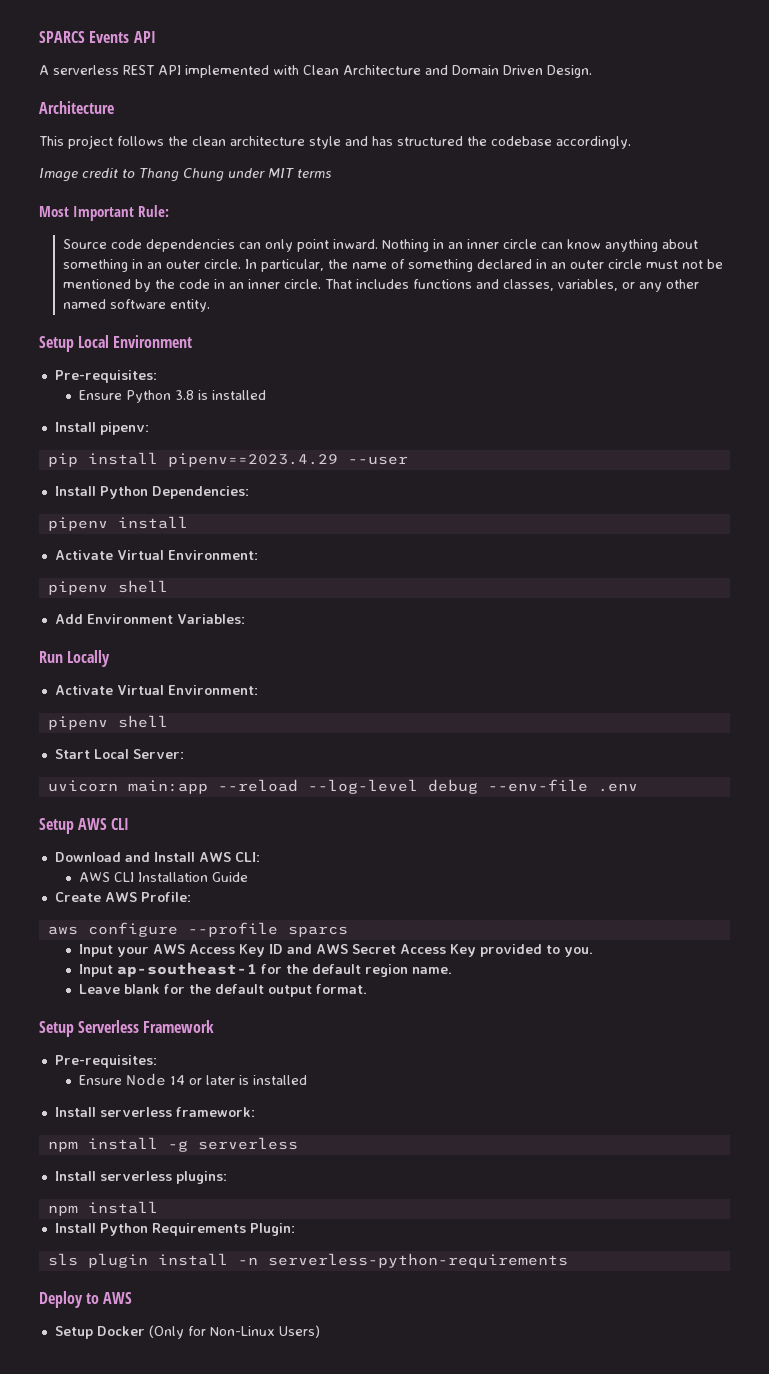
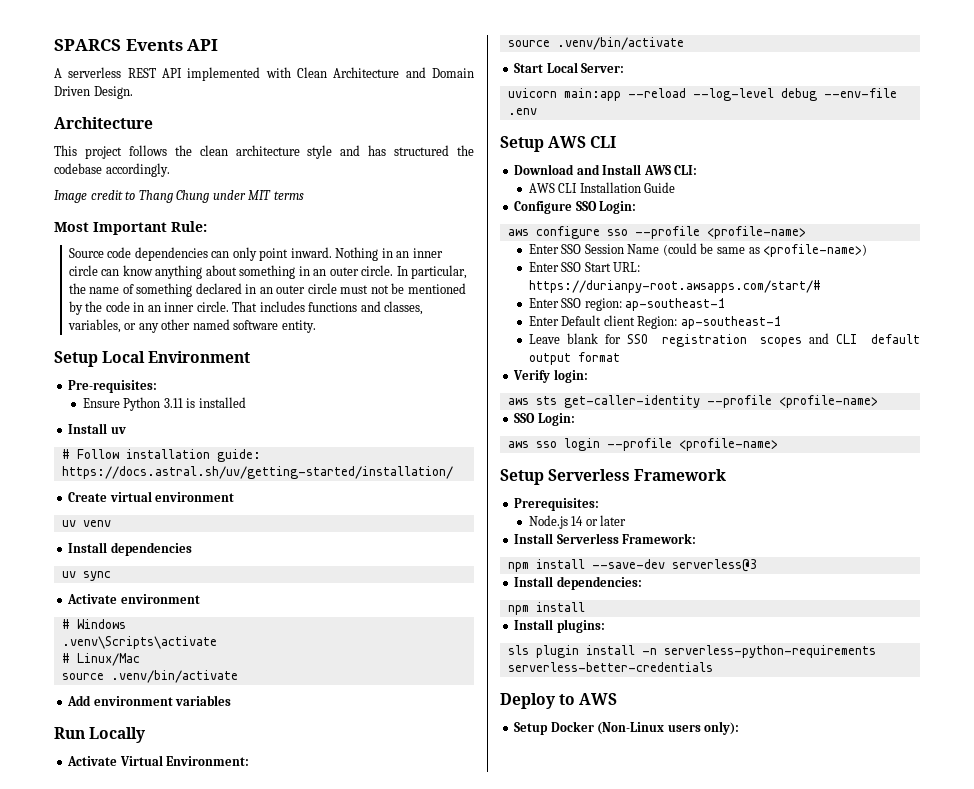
- Ensure Python 3.8 is installed
- Install pipenv:
- pip install pipenv==2023.4.29 --user
- Install Python Dependencies:
- pipenv install
- Activate Virtual Environment:
- pipenv shell
+ Ensure Python 3.11 is installed
+ Install uv
+ # Follow installation guide: https://docs.astral.sh/uv/getting-started/installation/
+ Create virtual environment
+ uv venv
+ Install dependencies
+ uv sync
+ Activate environment
+ # Windows
+ .venv\Scripts\activate
+ # Linux/Mac
+ source .venv/bin/activate
- Add Environment Variables:
+ Add environment variables
  Run Locally
  Activate Virtual Environment:
- pipenv shell
+ source .venv/bin/activate
- Create AWS Profile:
+ Configure SSO Login:
- aws configure --profile sparcs
- Input your AWS Access Key ID and AWS Secret Access Key provided to you.
- Input ap-southeast-1 for the default region name.
- Leave blank for the default output format.
+ aws configure sso --profile <profile-name>
+ Enter SSO Session Name (could be same as <profile-name>)
+ Enter SSO Start URL: https://durianpy-root.awsapps.com/start/#
+ Enter SSO region: ap-southeast-1
+ Enter Default client Region: ap-southeast-1
+ Leave blank for SSO registration scopes and CLI default output format
+ Verify login:
+ aws sts get-caller-identity --profile <profile-name>
+ SSO Login:
+ aws sso login --profile <profile-name>
  Setup Serverless Framework
- Pre-requisites:
- Ensure Node 14 or later is installed
- Install serverless framework:
- npm install -g serverless
- Install serverless plugins:
+ Prerequisites:
+ Node.js 14 or later
+ Install Serverless Framework:
+ npm install --save-dev serverless@3
+ Install dependencies:
- Install Python Requirements Plugin:
+ Install plugins:
- sls plugin install -n serverless-python-requirements
+ sls plugin install -n serverless-python-requirements serverless-better-credentials
- Setup Docker (Only for Non-Linux Users)
+ Setup Docker (Non-Linux users only):

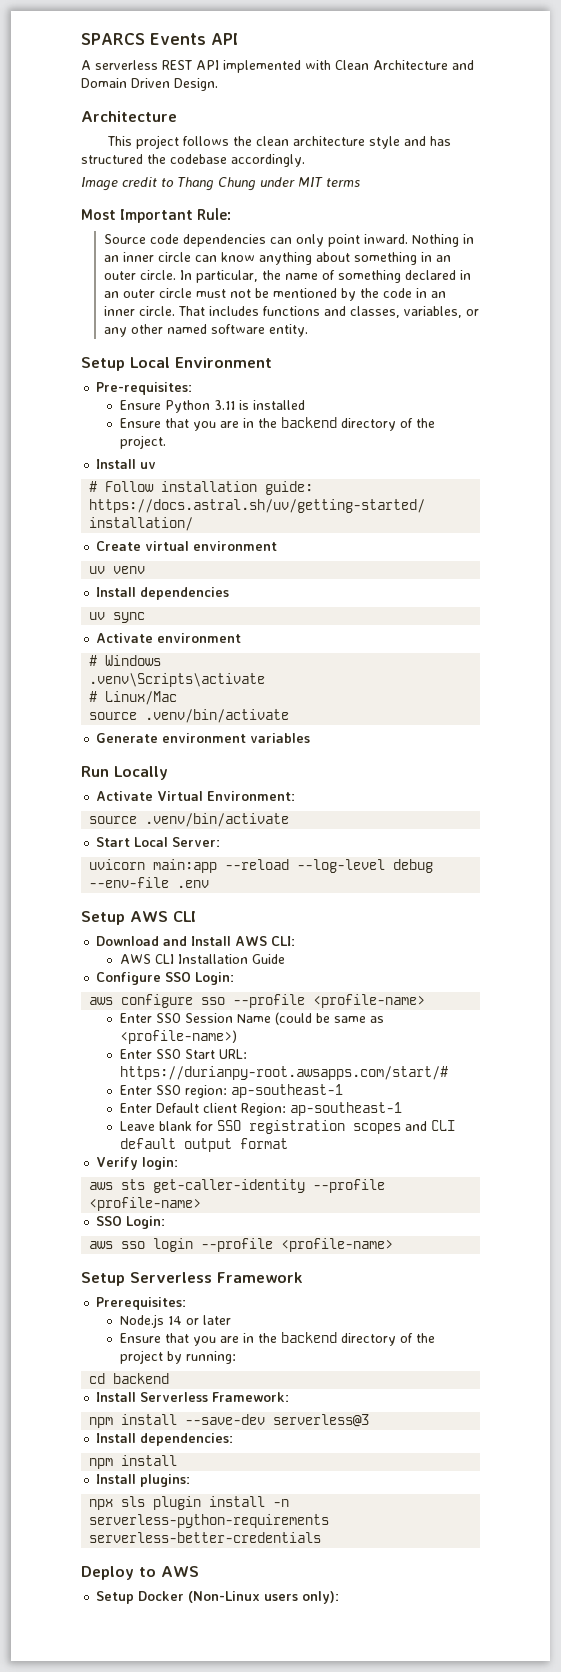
+ Ensure that you are in the backend directory of the project.
- Add environment variables
+ Generate environment variables
+ Ensure that you are in the backend directory of the project by running:
+ cd backend
- sls plugin install -n serverless-python-requirements serverless-better-credentials
+ npx sls plugin install -n serverless-python-requirements serverless-better-credentials

